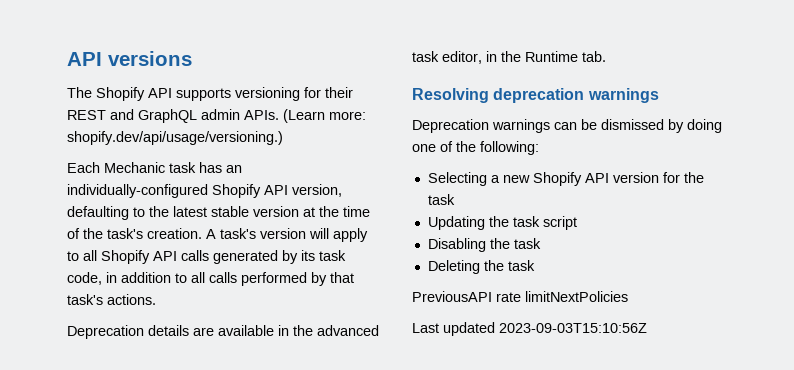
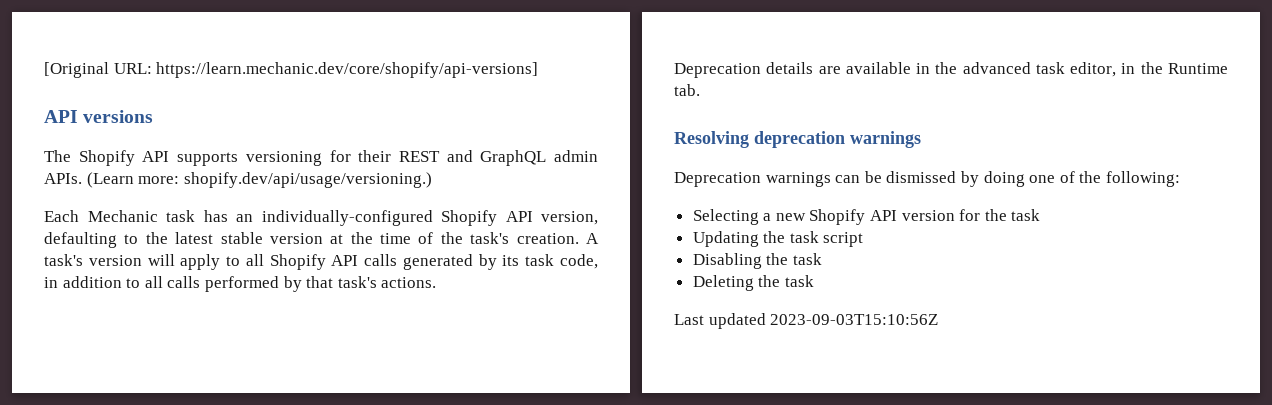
+ [Original URL: https://learn.mechanic.dev/core/shopify/api-versions]
- PreviousAPI rate limitNextPolicies

